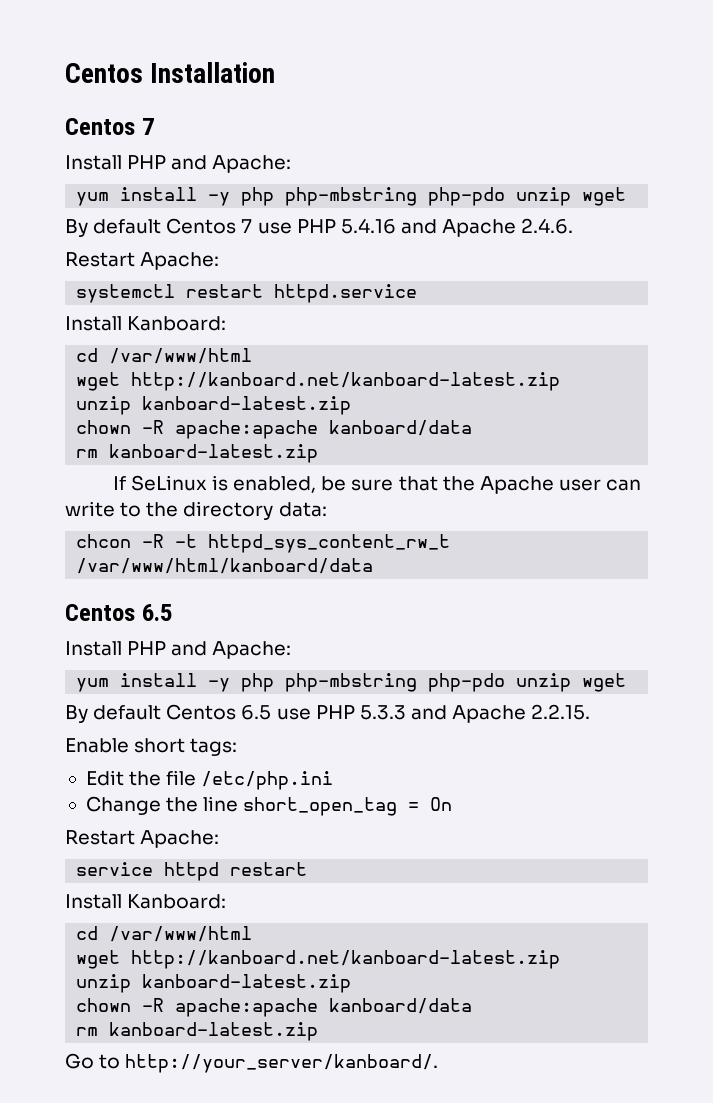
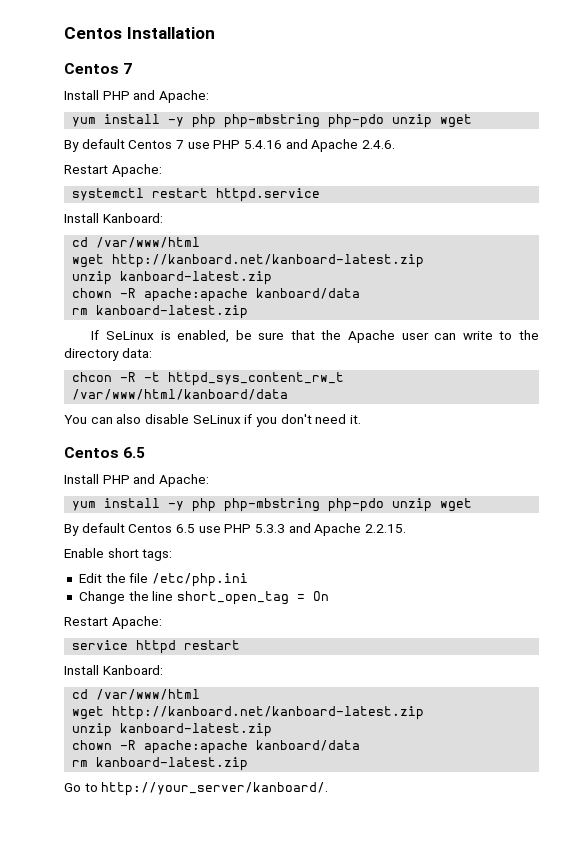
+ You can also disable SeLinux if you don't need it.

